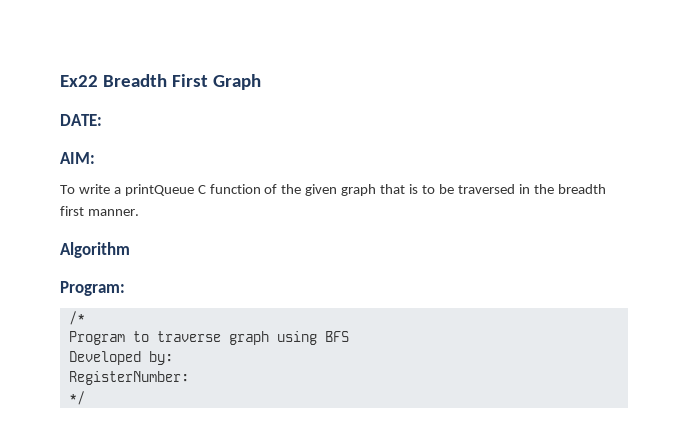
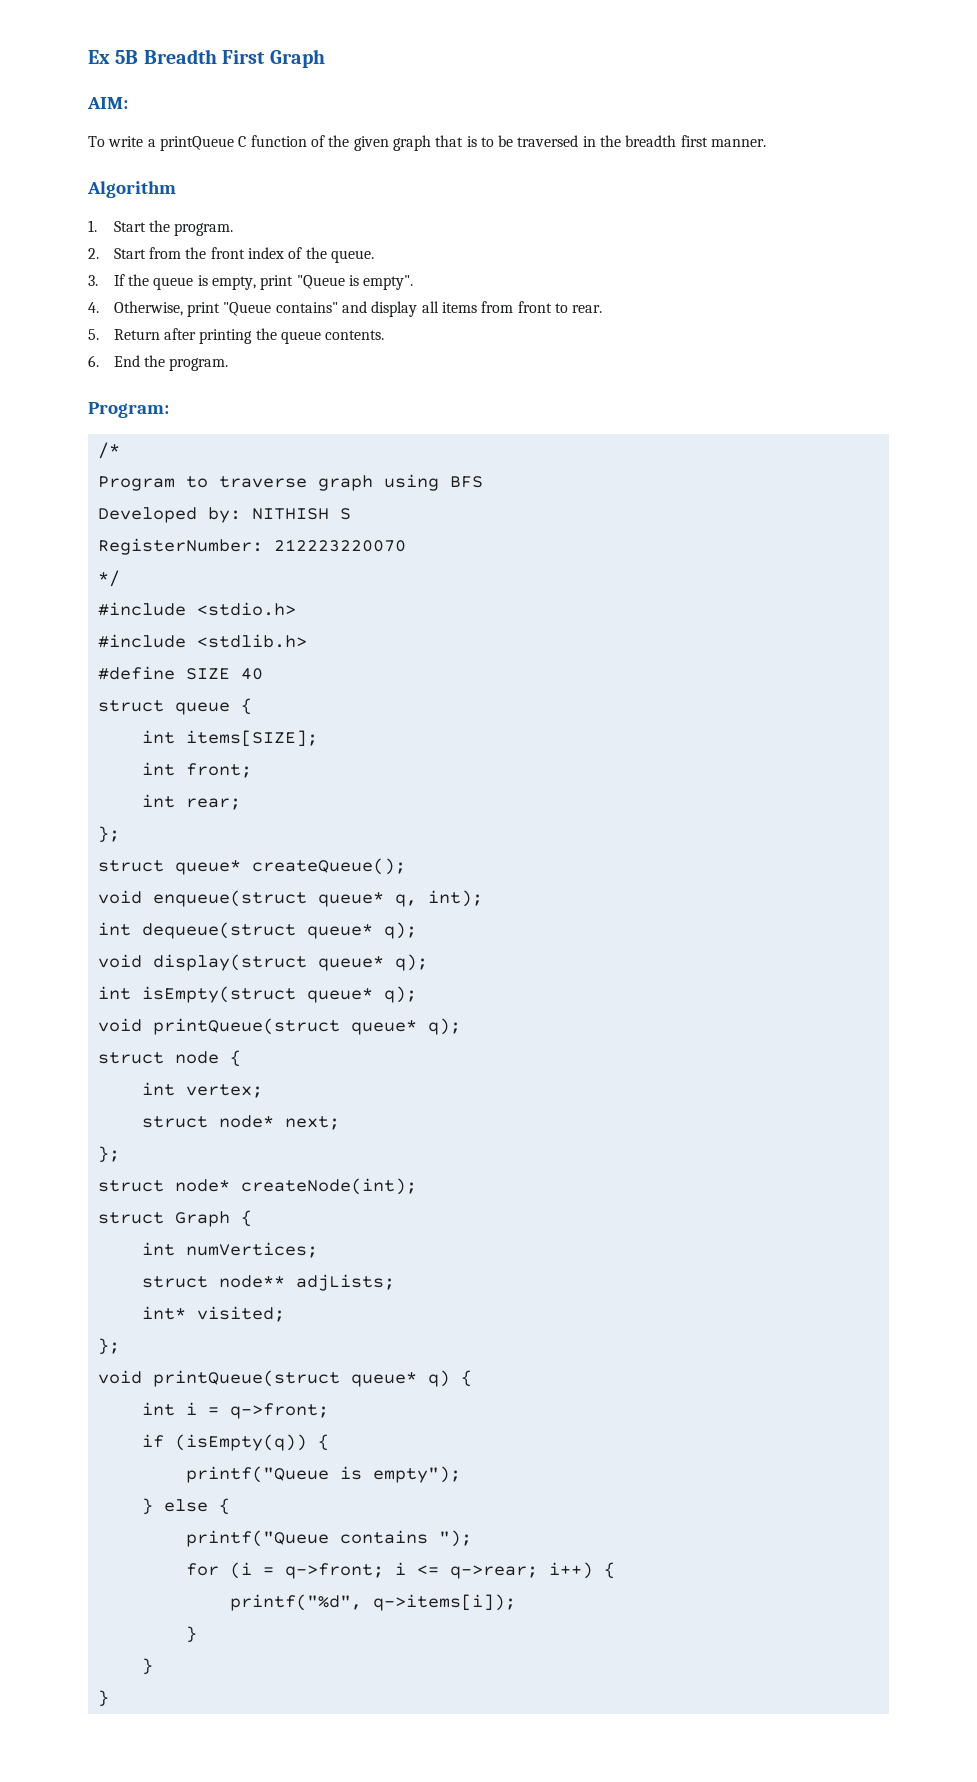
- Ex22 Breadth First Graph
+ Ex 5B Breadth First Graph
- DATE:
+ 1. Start the program.
+ 2. Start from the front index of the queue.
+ 3. If the queue is empty, print "Queue is empty".
+ 4. Otherwise, print "Queue contains" and display all items from front to rear.
+ 5. Return after printing the queue contents.
+ 6. End the program.
- Developed by:
+ Developed by: NITHISH S
- RegisterNumber:
+ RegisterNumber: 212223220070
+ #include <stdio.h>
+ #include <stdlib.h>
+ #define SIZE 40
+ struct queue {
+ int items[SIZE];
+ int front;
+ int rear;
+ };
+ struct queue* createQueue();
+ void enqueue(struct queue* q, int);
+ int dequeue(struct queue* q);
+ void display(struct queue* q);
+ int isEmpty(struct queue* q);
+ void printQueue(struct queue* q);
+ struct node {
+ int vertex;
+ struct node* next;
+ };
+ struct node* createNode(int);
+ struct Graph {
+ int numVertices;
+ struct node** adjLists;
+ int* visited;
+ };
+ void printQueue(struct queue* q) {
+ int i = q->front;
+ if (isEmpty(q)) {
+ printf("Queue is empty");
+ } else {
+ printf("Queue contains ");
+ for (i = q->front; i <= q->rear; i++) {
+ printf("%d", q->items[i]);
+ }
+ }
+ }

